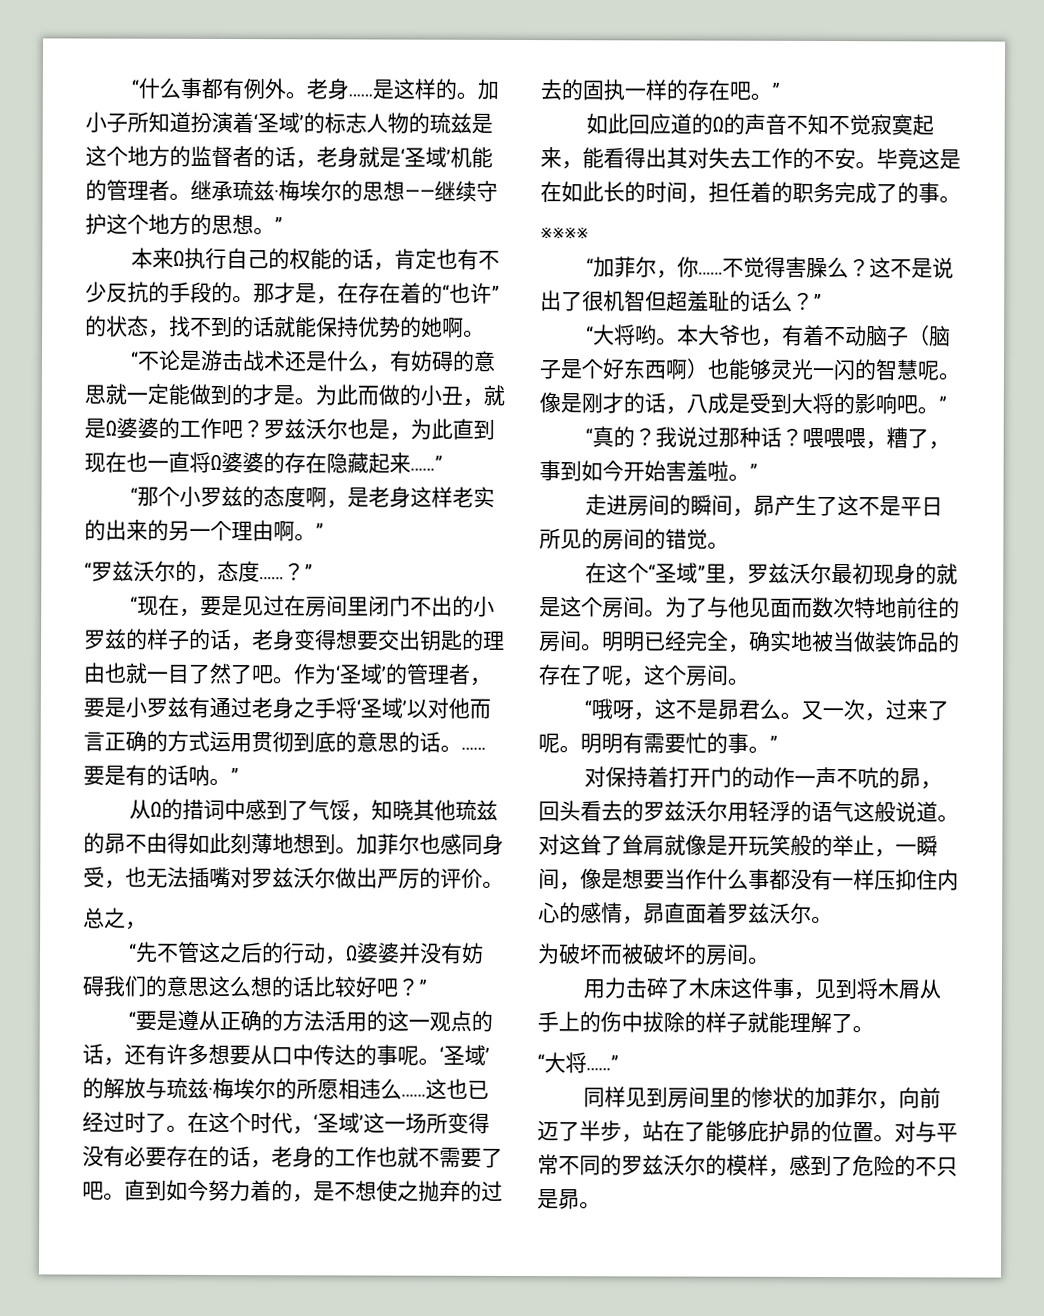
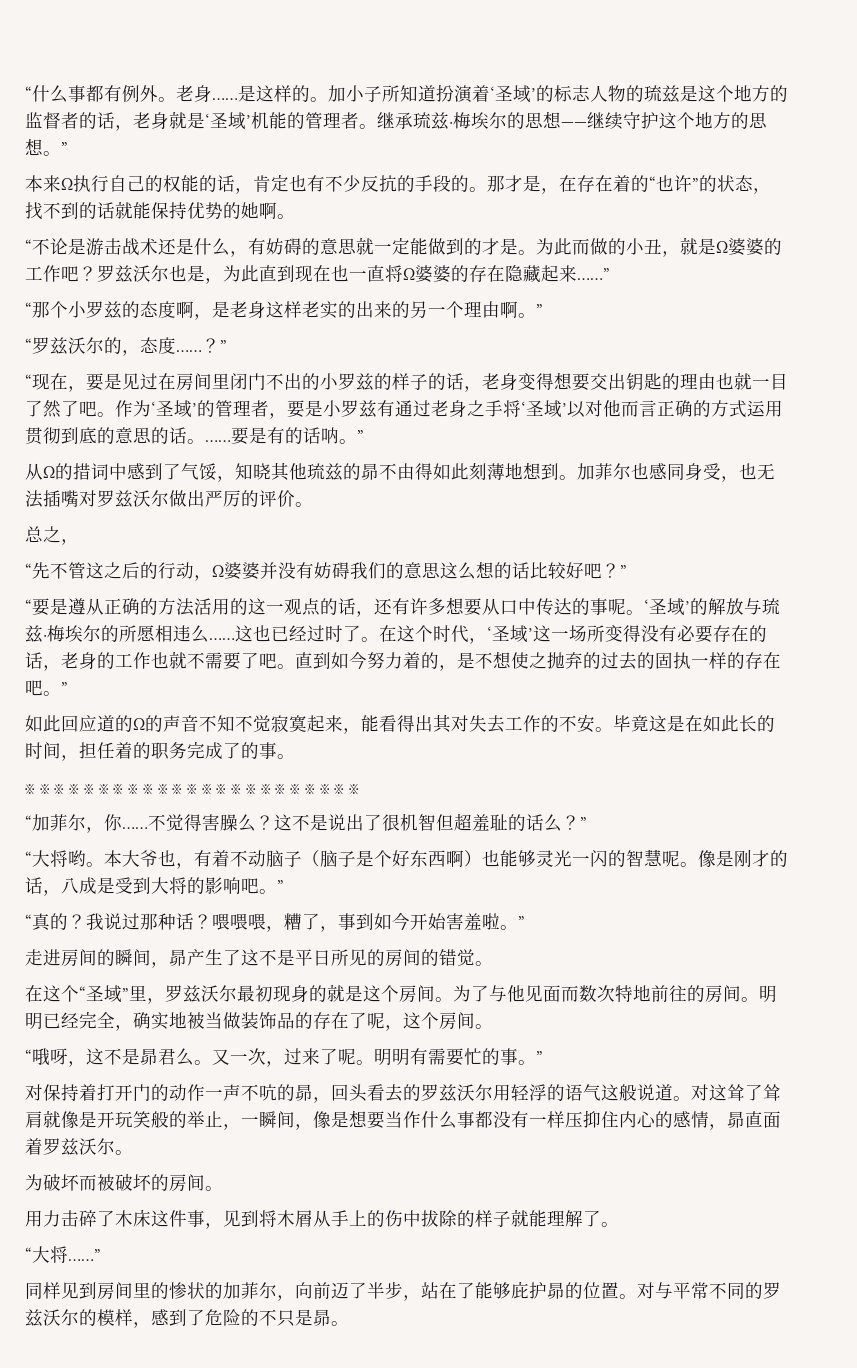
- ※※※※
+ ※ ※ ※ ※ ※ ※ ※ ※ ※ ※ ※ ※ ※ ※ ※ ※ ※ ※ ※ ※ ※ ※ ※

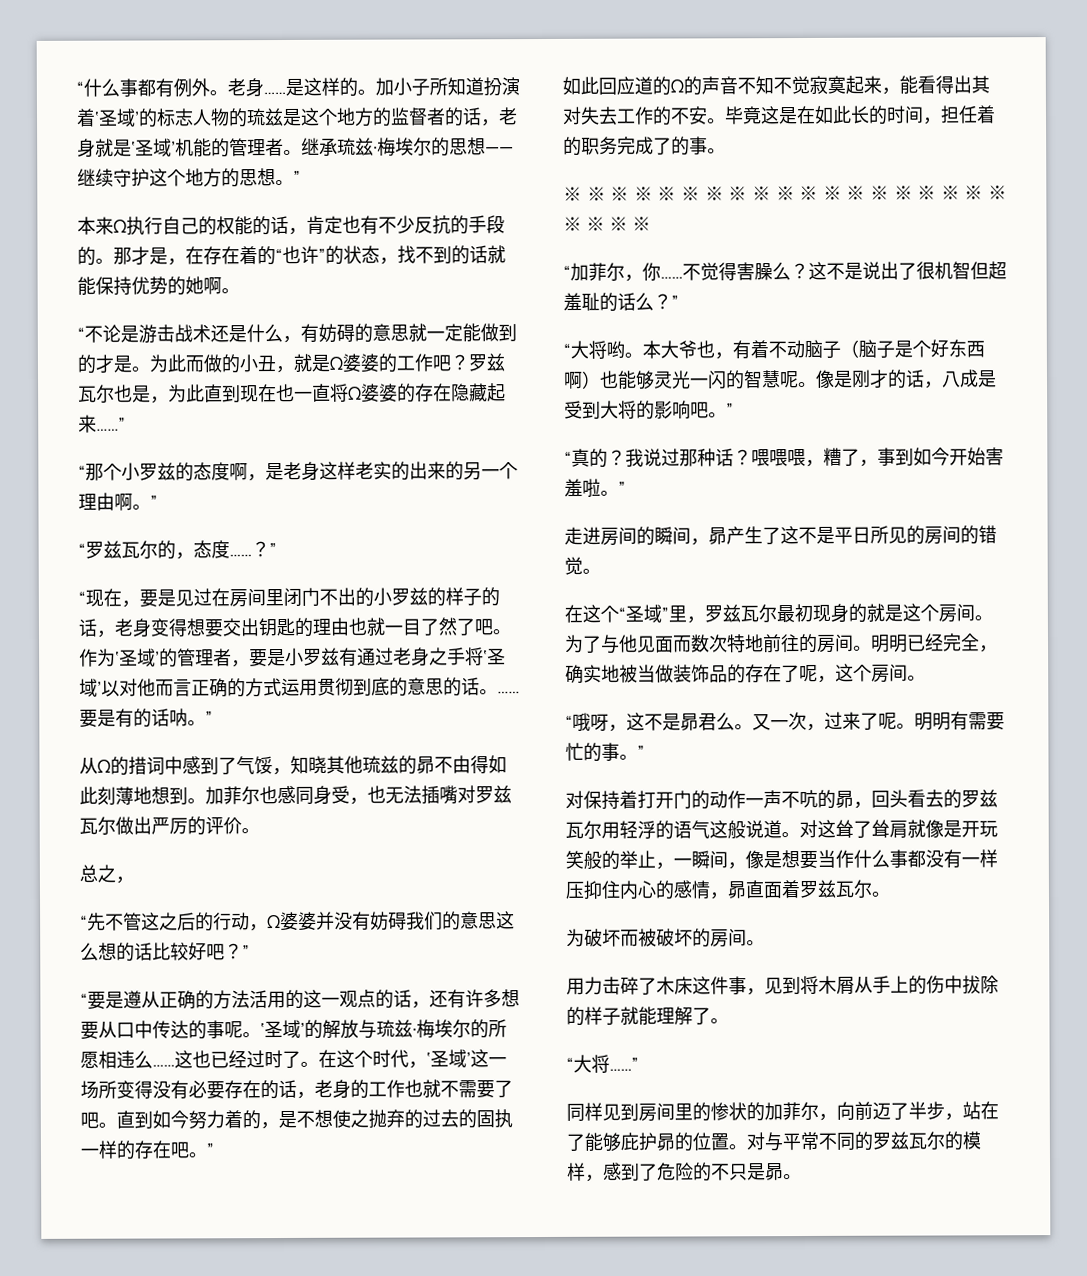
- 罗兹沃尔也是，为此直到现在也一直将Ω婆婆的存在隐藏起来……”
+ 罗兹瓦尔也是，为此直到现在也一直将Ω婆婆的存在隐藏起来……”
- “罗兹沃尔的，态度……
+ “罗兹瓦尔的，态度……
- 加菲尔也感同身受，也无法插嘴对罗兹沃尔做出严厉的评价。
+ 加菲尔也感同身受，也无法插嘴对罗兹瓦尔做出严厉的评价。
- 在这个“圣域”里，罗兹沃尔最初现身的就是这个房间。
+ 在这个“圣域”里，罗兹瓦尔最初现身的就是这个房间。
- 对保持着打开门的动作一声不吭的昴，回头看去的罗兹沃尔用轻浮的语气这般说道。
+ 对保持着打开门的动作一声不吭的昴，回头看去的罗兹瓦尔用轻浮的语气这般说道。
- 对这耸了耸肩就像是开玩笑般的举止，一瞬间，像是想要当作什么事都没有一样压抑住内心的感情，昴直面着罗兹沃尔。
+ 对这耸了耸肩就像是开玩笑般的举止，一瞬间，像是想要当作什么事都没有一样压抑住内心的感情，昴直面着罗兹瓦尔。
- 对与平常不同的罗兹沃尔的模样，感到了危险的不只是昴。
+ 对与平常不同的罗兹瓦尔的模样，感到了危险的不只是昴。

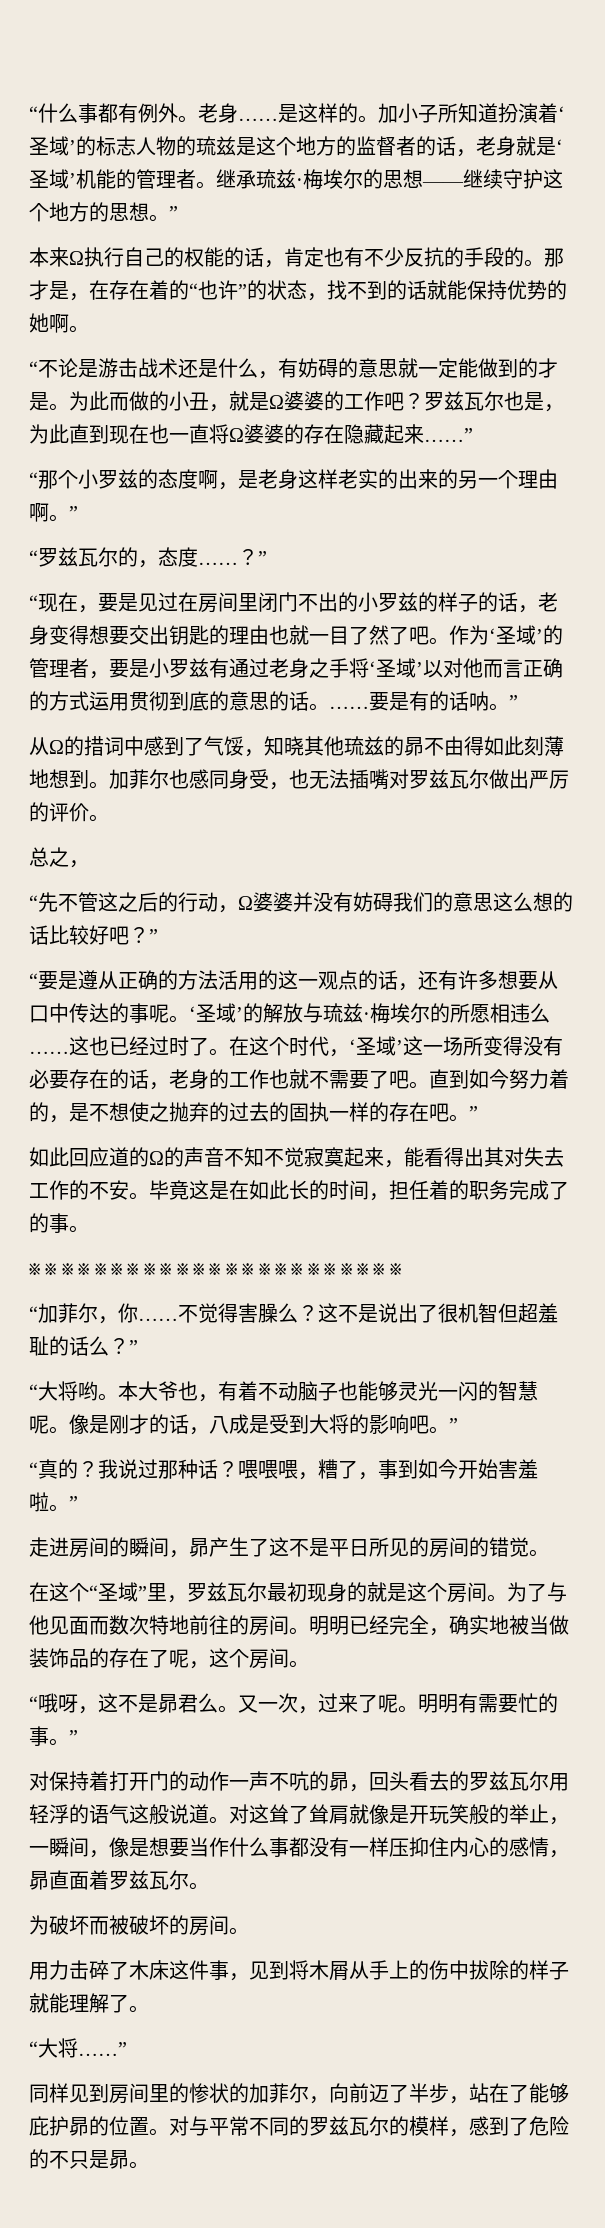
- 本大爷也，有着不动脑子（脑子是个好东西啊）也能够灵光一闪的智慧呢。
+ 本大爷也，有着不动脑子也能够灵光一闪的智慧呢。

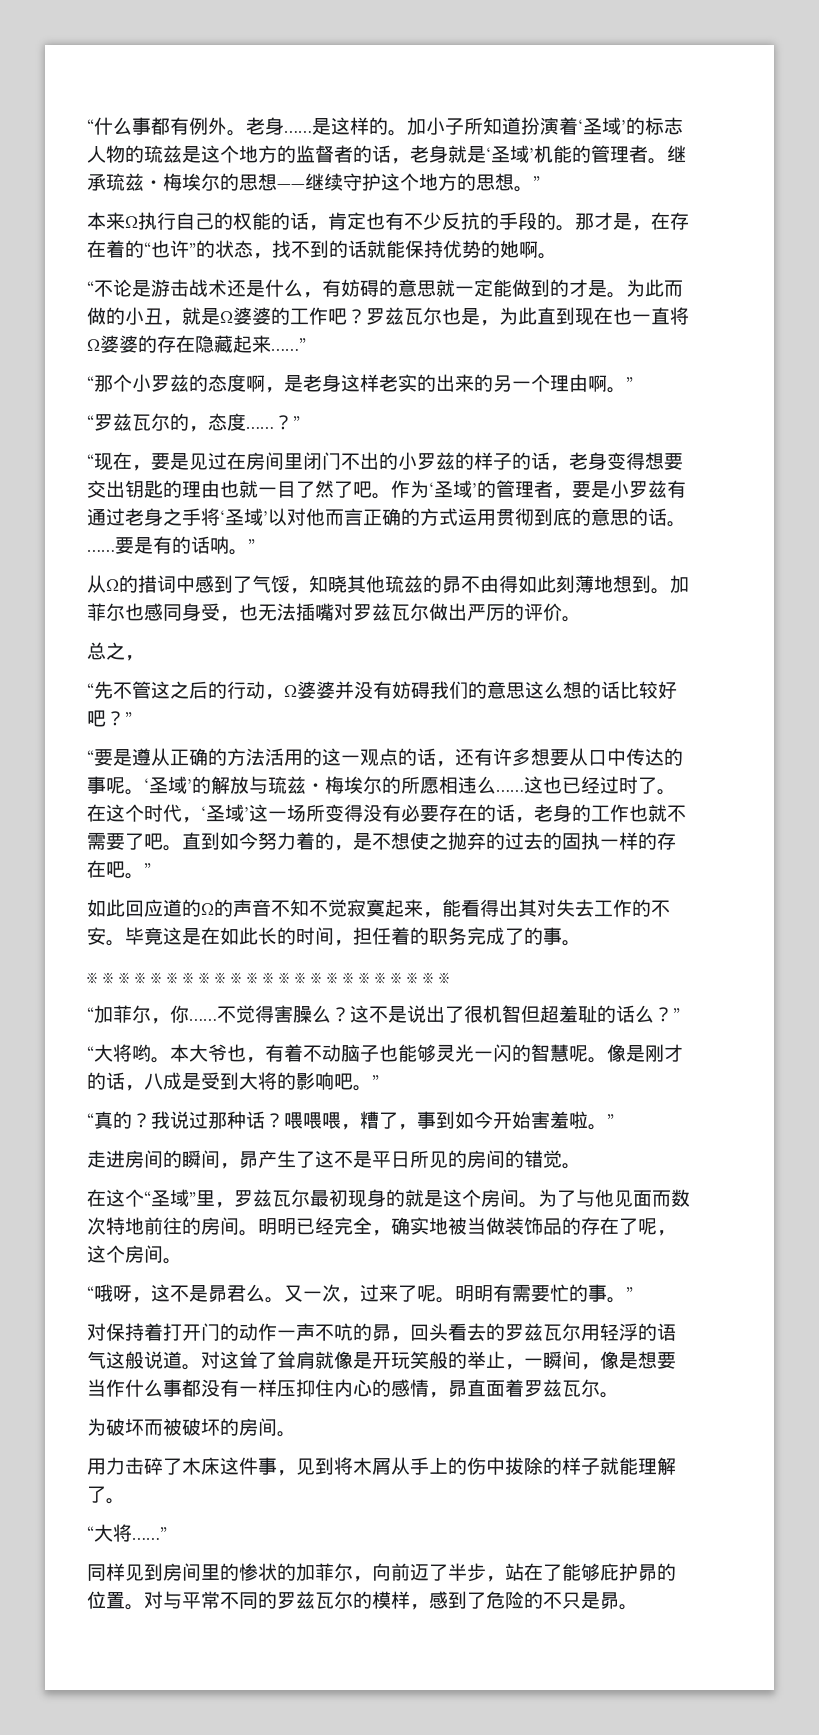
- 继承琉兹·梅埃尔的思想——继续守护这个地方的思想。”
+ 继承琉兹・梅埃尔的思想——继续守护这个地方的思想。”
- ‘圣域’的解放与琉兹·梅埃尔的所愿相违么……
+ ‘圣域’的解放与琉兹・梅埃尔的所愿相违么……

